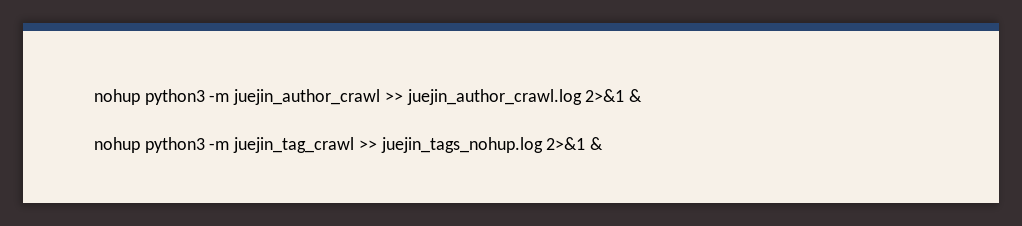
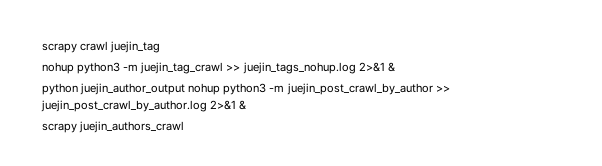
- nohup python3 -m juejin_author_crawl >> juejin_author_crawl.log 2>&1 &
+ scrapy crawl juejin_tag
+ python juejin_author_output nohup python3 -m juejin_post_crawl_by_author >> juejin_post_crawl_by_author.log 2>&1 &
+ scrapy juejin_authors_crawl

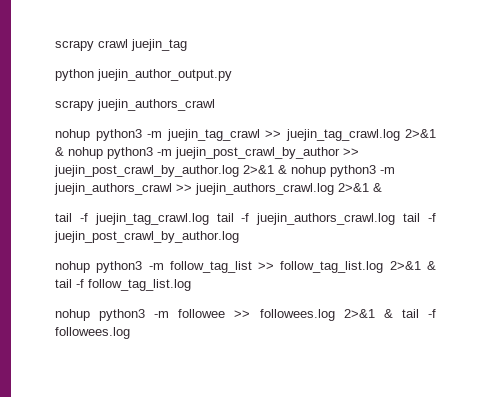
+ python juejin_author_output.py
+ scrapy juejin_authors_crawl
- nohup python3 -m juejin_tag_crawl >> juejin_tags_nohup.log 2>&1 &
- python juejin_author_output nohup python3 -m juejin_post_crawl_by_author >> juejin_post_crawl_by_author.log 2>&1 &
- scrapy juejin_authors_crawl
+ nohup python3 -m juejin_tag_crawl >> juejin_tag_crawl.log 2>&1 & nohup python3 -m juejin_post_crawl_by_author >> juejin_post_crawl_by_author.log 2>&1 & nohup python3 -m juejin_authors_crawl >> juejin_authors_crawl.log 2>&1 &
+ tail -f juejin_tag_crawl.log tail -f juejin_authors_crawl.log tail -f juejin_post_crawl_by_author.log
+ nohup python3 -m follow_tag_list >> follow_tag_list.log 2>&1 & tail -f follow_tag_list.log
+ nohup python3 -m followee >> followees.log 2>&1 & tail -f followees.log

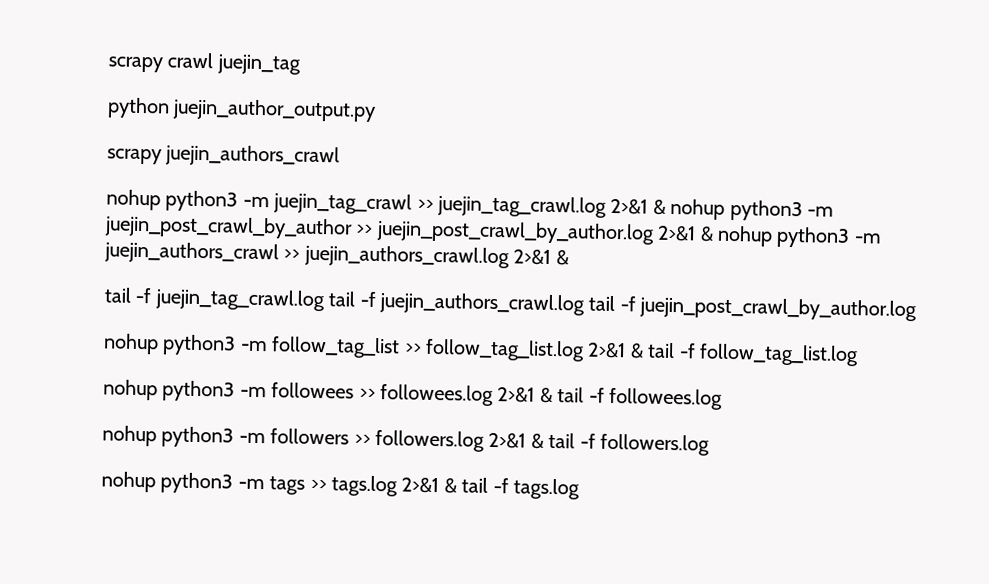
- nohup python3 -m followee >> followees.log 2>&1 & tail -f followees.log
+ nohup python3 -m followees >> followees.log 2>&1 & tail -f followees.log
+ nohup python3 -m followers >> followers.log 2>&1 & tail -f followers.log
+ nohup python3 -m tags >> tags.log 2>&1 & tail -f tags.log

